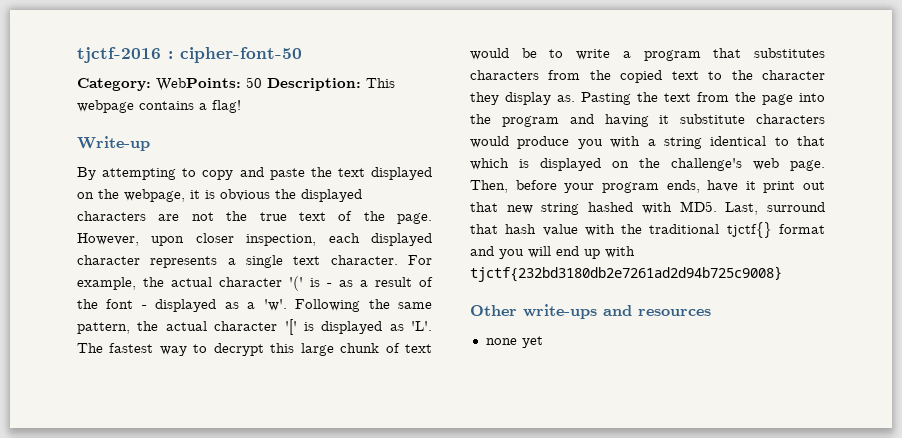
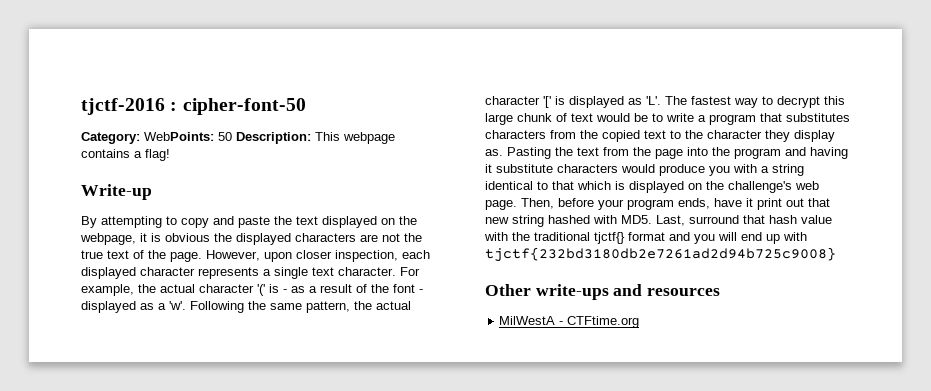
- none yet
+ MilWestA - CTFtime.org

